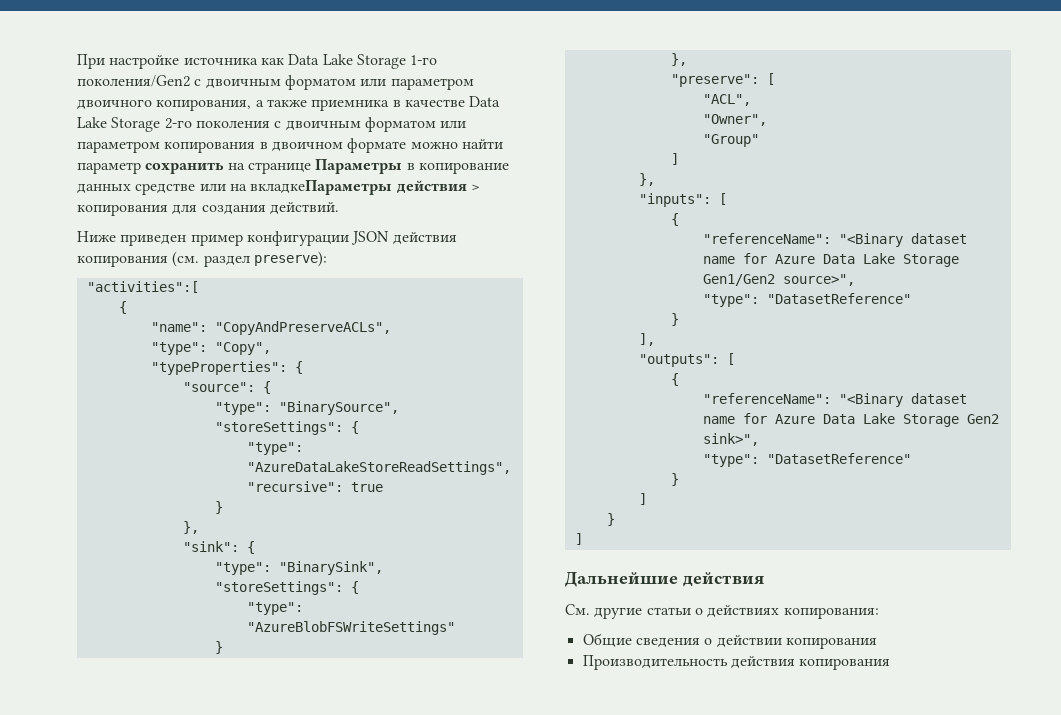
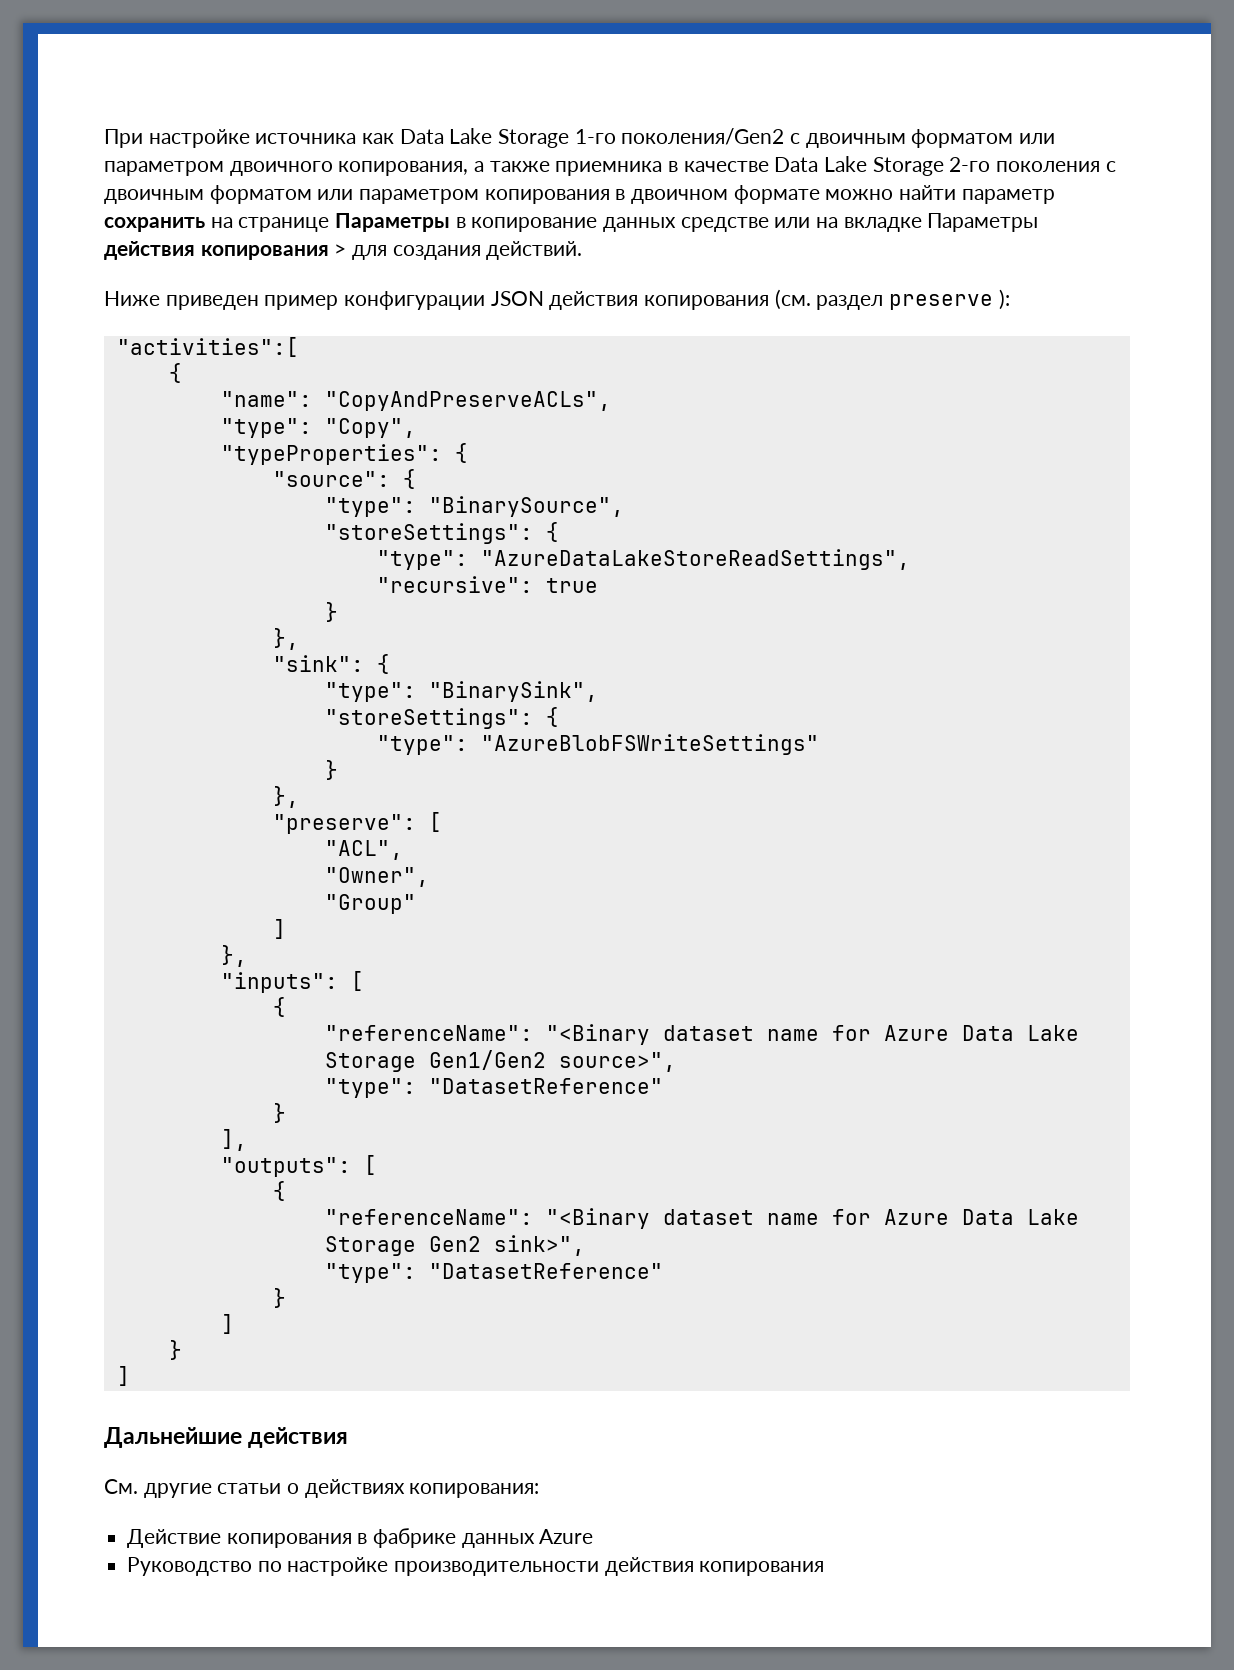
- При настройке источника как Data Lake Storage 1-го поколения/Gen2 с двоичным форматом или параметром двоичного копирования, а также приемника в качестве Data Lake Storage 2-го поколения с двоичным форматом или параметром копирования в двоичном формате можно найти параметр сохранить на странице Параметры в копирование данных средстве или на вкладкеПараметры действия > копирования для создания действий.
+ При настройке источника как Data Lake Storage 1-го поколения/Gen2 с двоичным форматом или параметром двоичного копирования, а также приемника в качестве Data Lake Storage 2-го поколения с двоичным форматом или параметром копирования в двоичном формате можно найти параметр сохранить на странице Параметры в копирование данных средстве или на вкладке Параметры действия копирования > для создания действий.
- Ниже приведен пример конфигурации JSON действия копирования (см. раздел preserve):
+ Ниже приведен пример конфигурации JSON действия копирования (см. раздел preserve ):
- Общие сведения о действии копирования
- Производительность действия копирования
+ Действие копирования в фабрике данных Azure
+ Руководство по настройке производительности действия копирования

